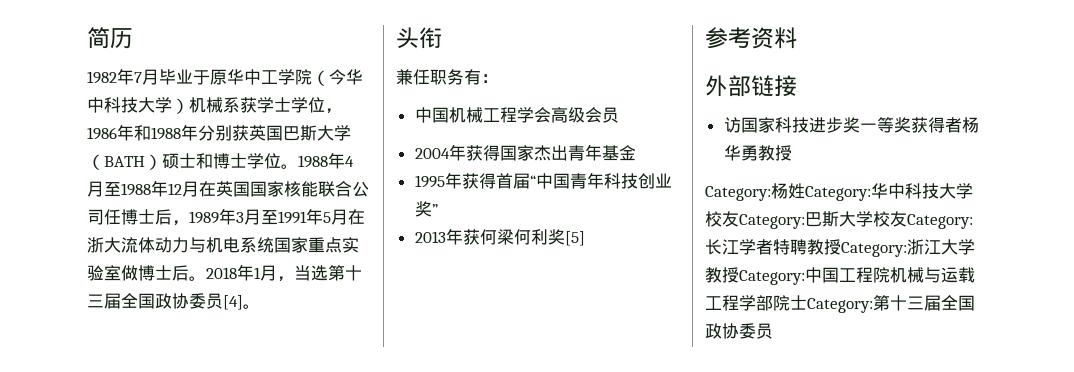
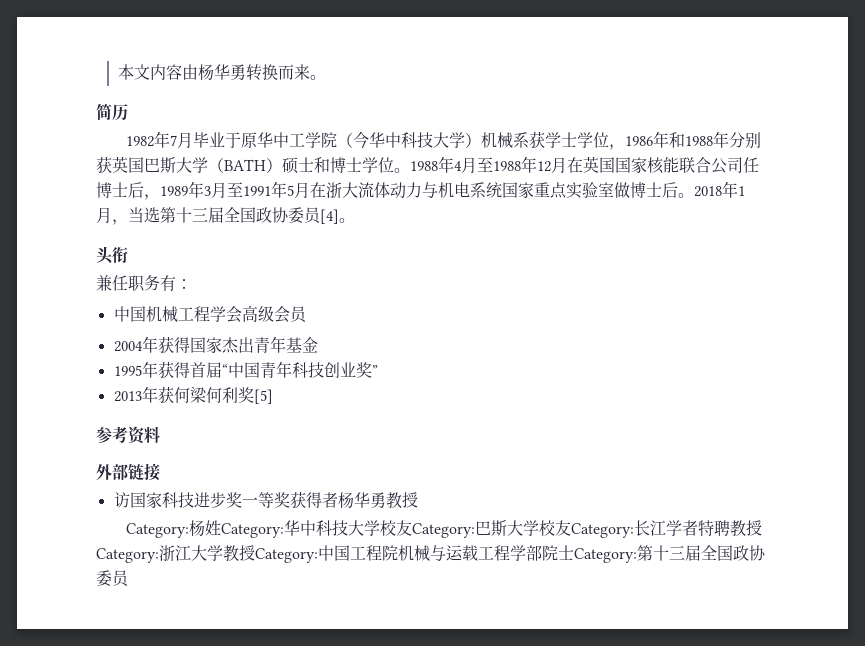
+ 本文内容由杨华勇转换而来。

